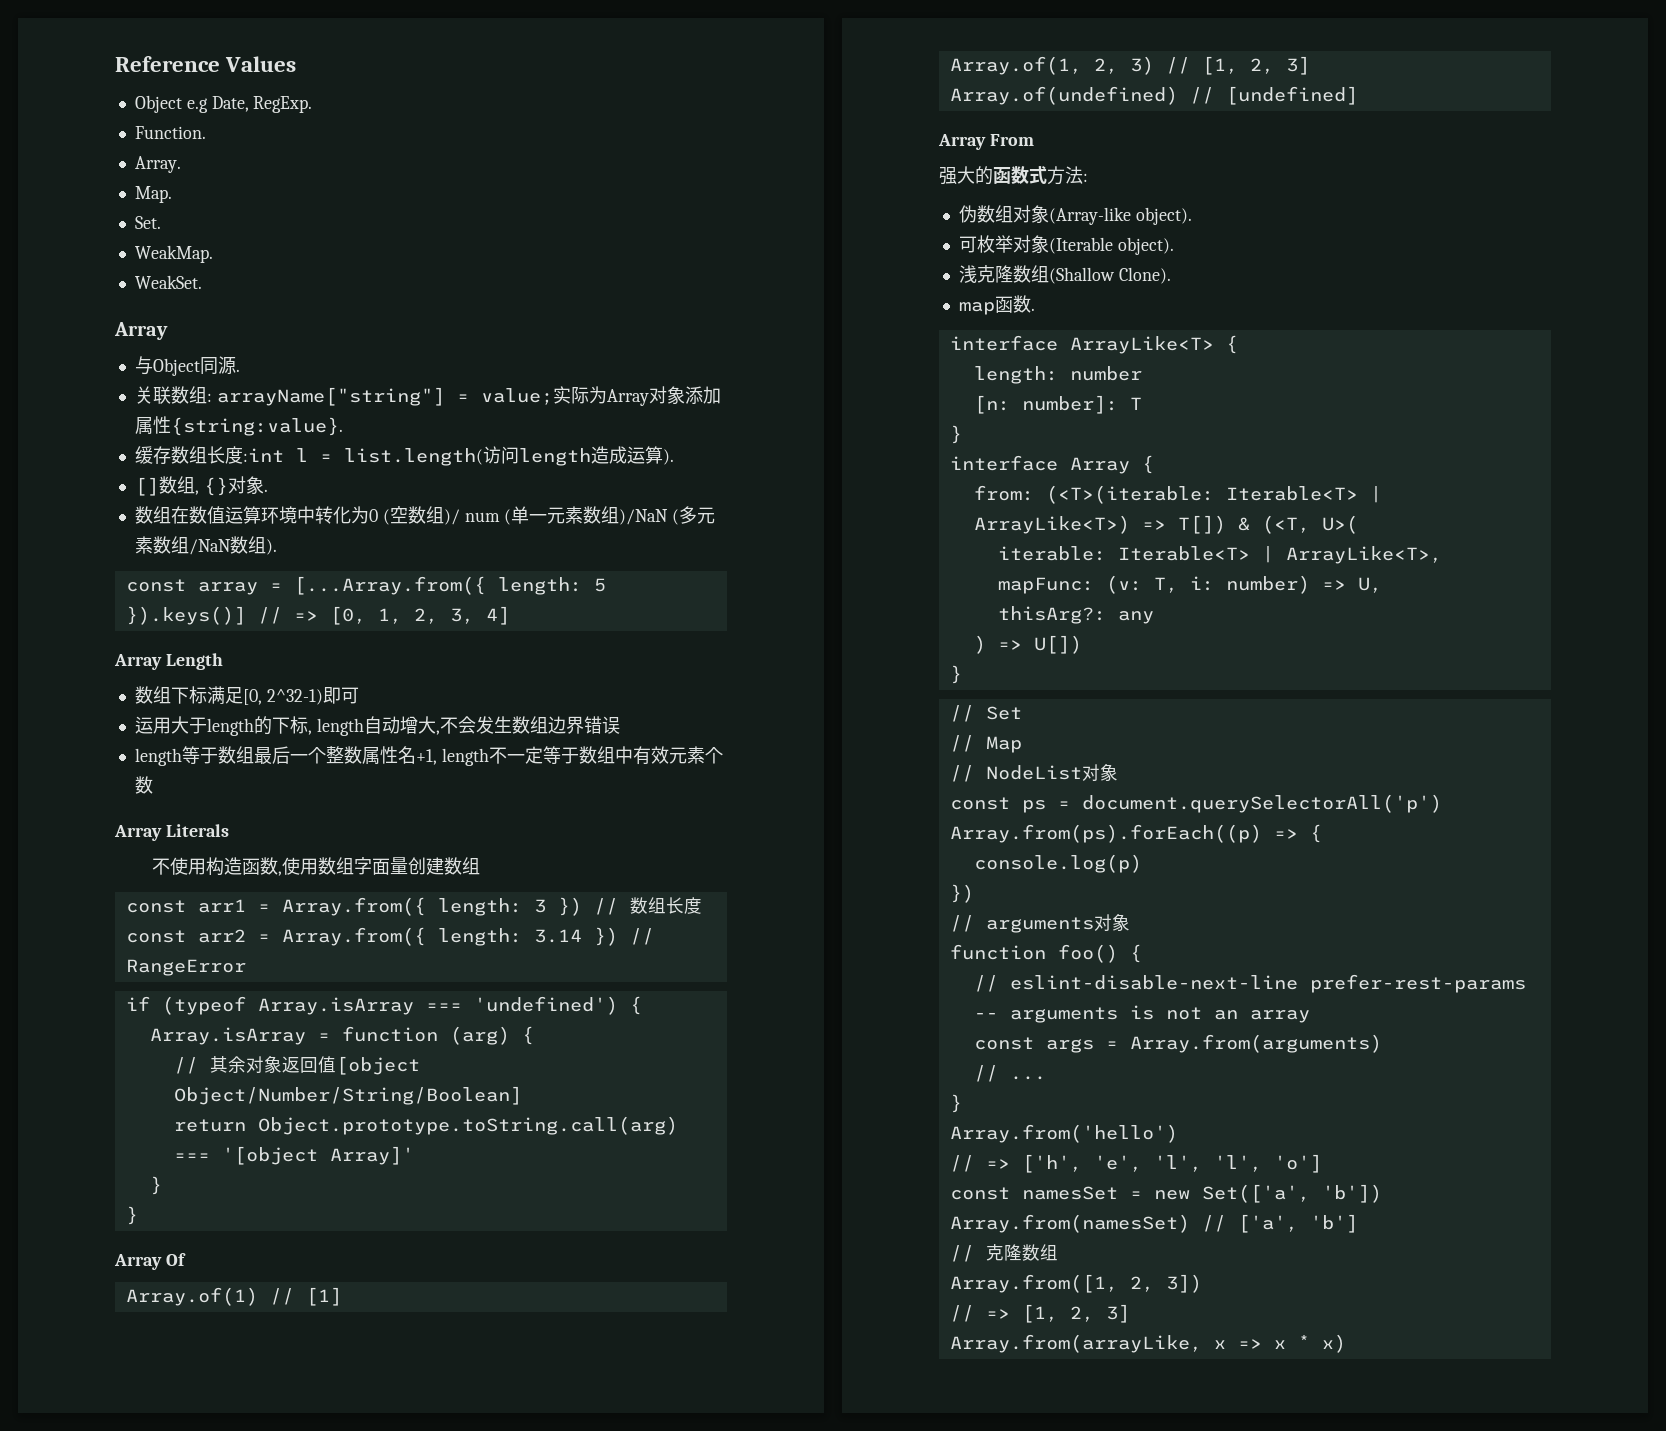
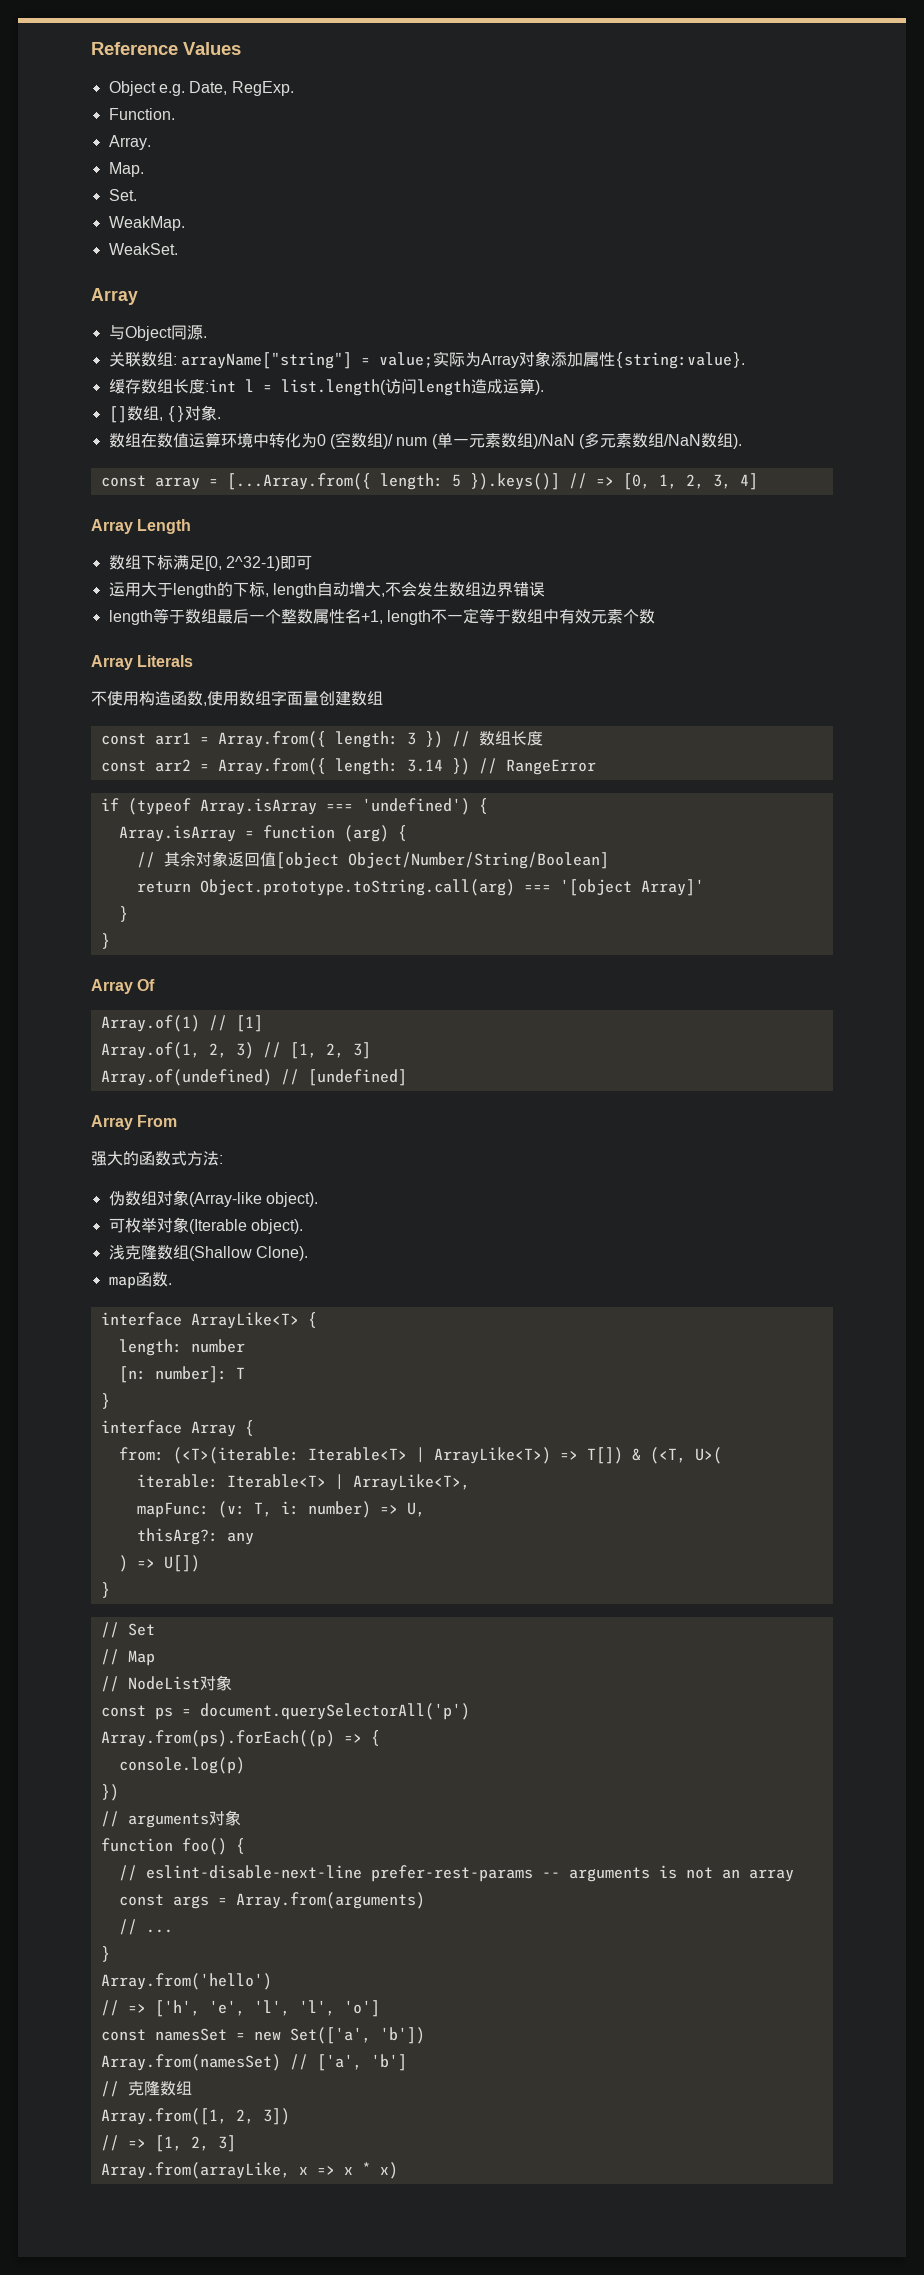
- Object e.g Date, RegExp.
+ Object e.g. Date, RegExp.

